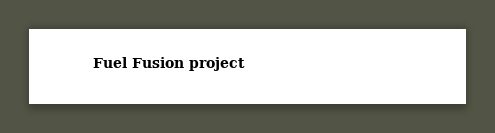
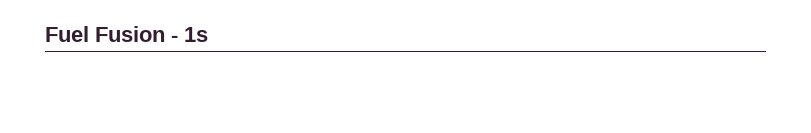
- Fuel Fusion project
+ Fuel Fusion - 1s

